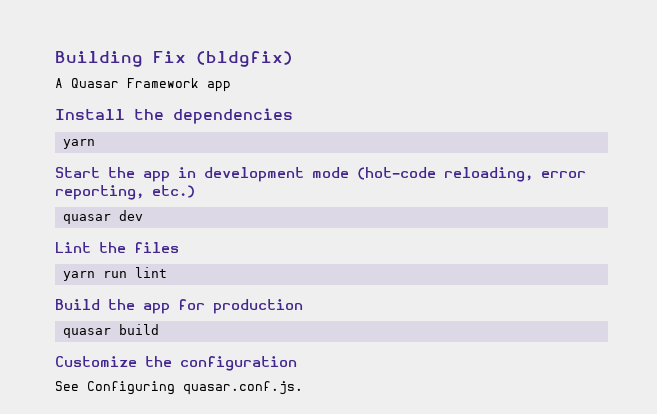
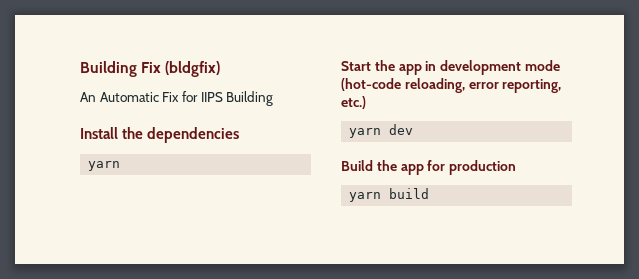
- A Quasar Framework app
+ An Automatic Fix for IIPS Building
- quasar dev
+ yarn dev
- Lint the files
- yarn run lint
- quasar build
+ yarn build
- Customize the configuration
- See Configuring quasar.conf.js.

